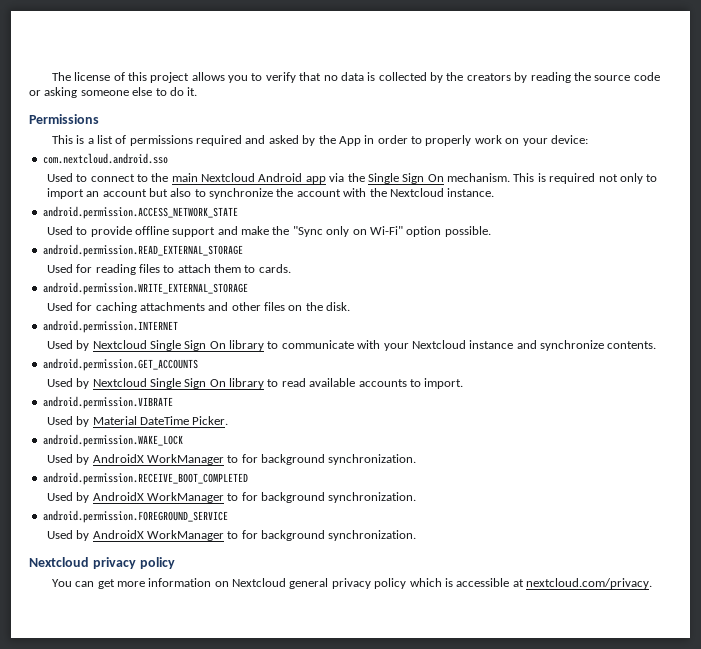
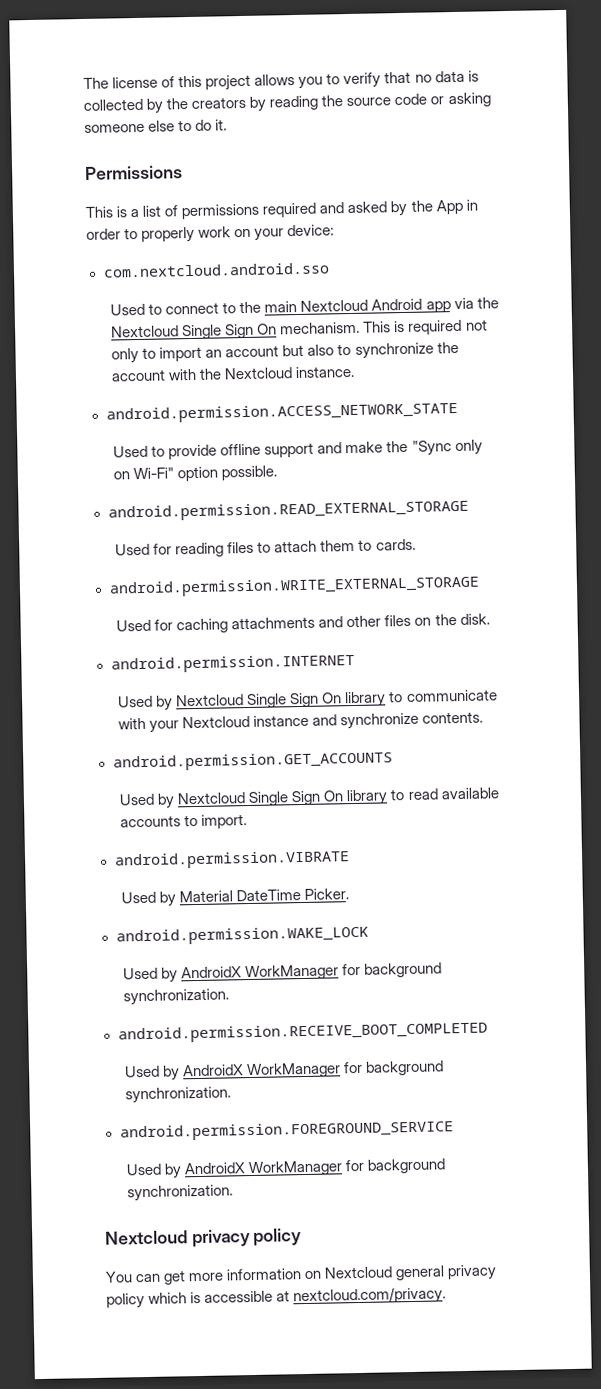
- Used to connect to the main Nextcloud Android app via the Single Sign On mechanism.
+ Used to connect to the main Nextcloud Android app via the Nextcloud Single Sign On mechanism.
  android.permission.WAKE_LOCK
- Used by AndroidX WorkManager to for background synchronization.
+ Used by AndroidX WorkManager for background synchronization.
  android.permission.RECEIVE_BOOT_COMPLETED
- Used by AndroidX WorkManager to for background synchronization.
+ Used by AndroidX WorkManager for background synchronization.
  android.permission.FOREGROUND_SERVICE
- Used by AndroidX WorkManager to for background synchronization.
+ Used by AndroidX WorkManager for background synchronization.

